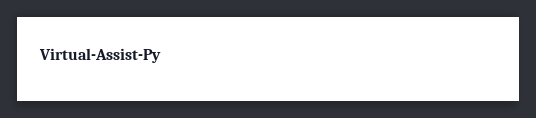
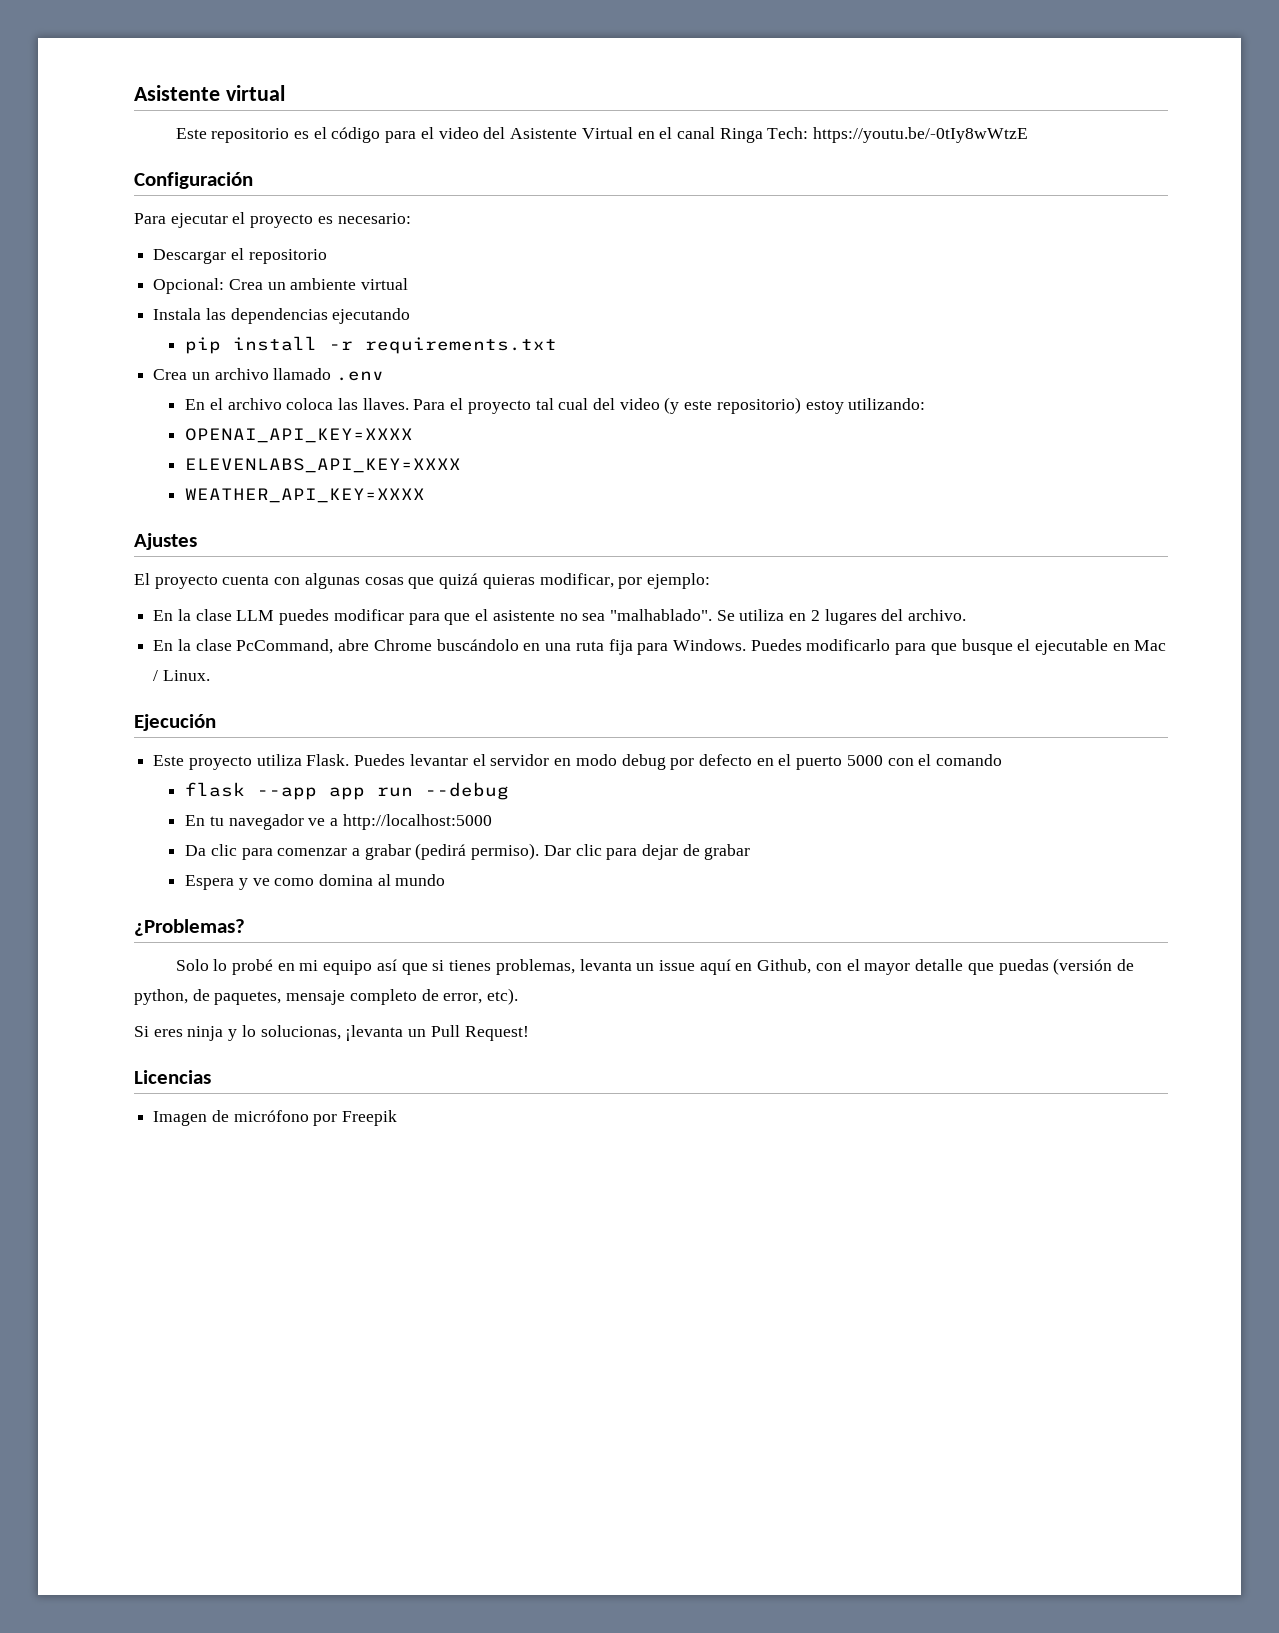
- Virtual-Assist-Py
+ Asistente virtual
+ Este repositorio es el código para el video del Asistente Virtual en el canal Ringa Tech: https://youtu.be/-0tIy8wWtzE
+ Configuración
+ Para ejecutar el proyecto es necesario:
+ Descargar el repositorio
+ Opcional: Crea un ambiente virtual
+ Instala las dependencias ejecutando
+ pip install -r requirements.txt
+ Crea un archivo llamado .env
+ En el archivo coloca las llaves. Para el proyecto tal cual del video (y este repositorio) estoy utilizando:
+ OPENAI_API_KEY=XXXX
+ ELEVENLABS_API_KEY=XXXX
+ WEATHER_API_KEY=XXXX
+ Ajustes
+ El proyecto cuenta con algunas cosas que quizá quieras modificar, por ejemplo:
+ En la clase LLM puedes modificar para que el asistente no sea "malhablado". Se utiliza en 2 lugares del archivo.
+ En la clase PcCommand, abre Chrome buscándolo en una ruta fija para Windows. Puedes modificarlo para que busque el ejecutable en Mac / Linux.
+ Ejecución
+ Este proyecto utiliza Flask. Puedes levantar el servidor en modo debug por defecto en el puerto 5000 con el comando
+ flask --app app run --debug
+ En tu navegador ve a http://localhost:5000
+ Da clic para comenzar a grabar (pedirá permiso). Dar clic para dejar de grabar
+ Espera y ve como domina al mundo
+ ¿Problemas?
+ Solo lo probé en mi equipo así que si tienes problemas, levanta un issue aquí en Github, con el mayor detalle que puedas (versión de python, de paquetes, mensaje completo de error, etc).
+ Si eres ninja y lo solucionas, ¡levanta un Pull Request!
+ Licencias
+ Imagen de micrófono por Freepik

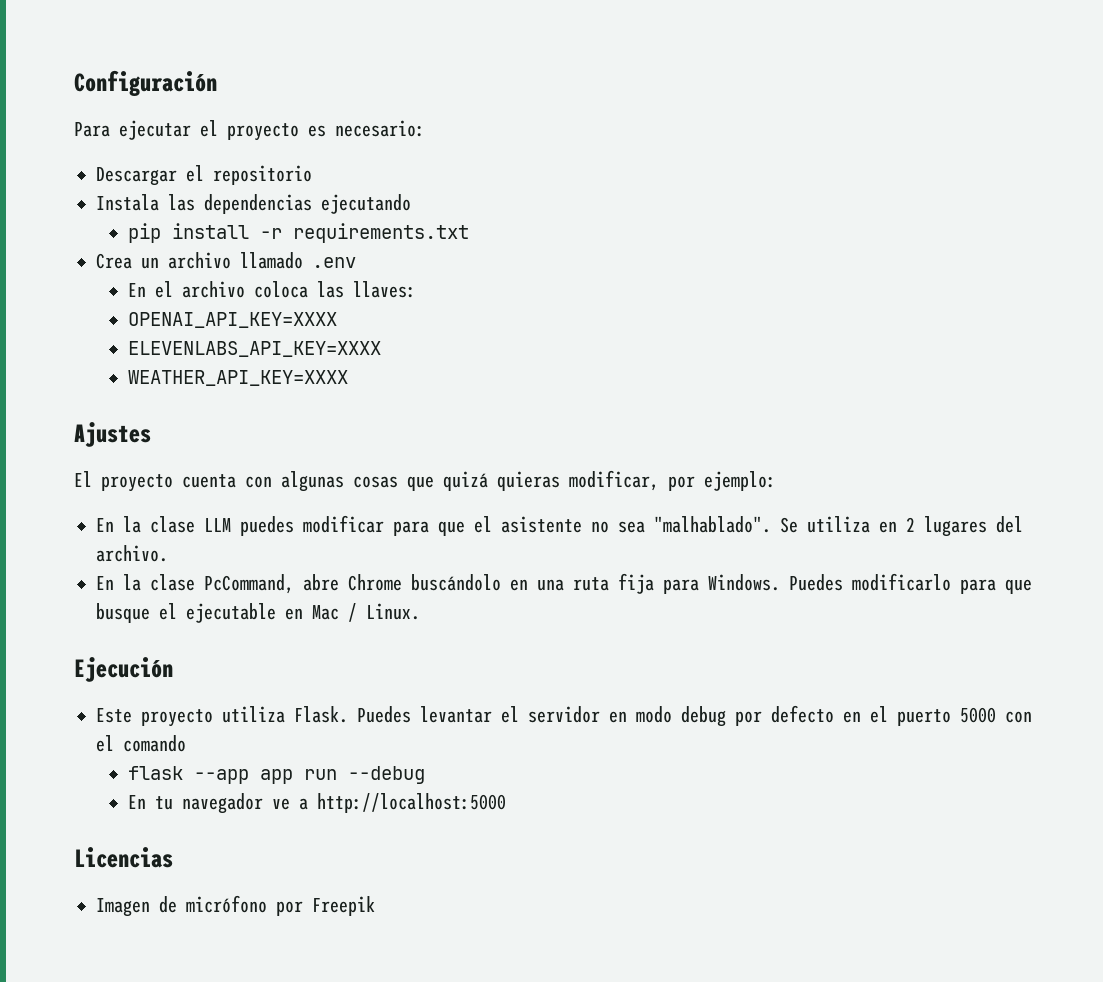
- Asistente virtual
- Este repositorio es el código para el video del Asistente Virtual en el canal Ringa Tech: https://youtu.be/-0tIy8wWtzE
- Opcional: Crea un ambiente virtual
- En el archivo coloca las llaves. Para el proyecto tal cual del video (y este repositorio) estoy utilizando:
+ En el archivo coloca las llaves:
- Da clic para comenzar a grabar (pedirá permiso). Dar clic para dejar de grabar
- Espera y ve como domina al mundo
- ¿Problemas?
- Solo lo probé en mi equipo así que si tienes problemas, levanta un issue aquí en Github, con el mayor detalle que puedas (versión de python, de paquetes, mensaje completo de error, etc).
- Si eres ninja y lo solucionas, ¡levanta un Pull Request!

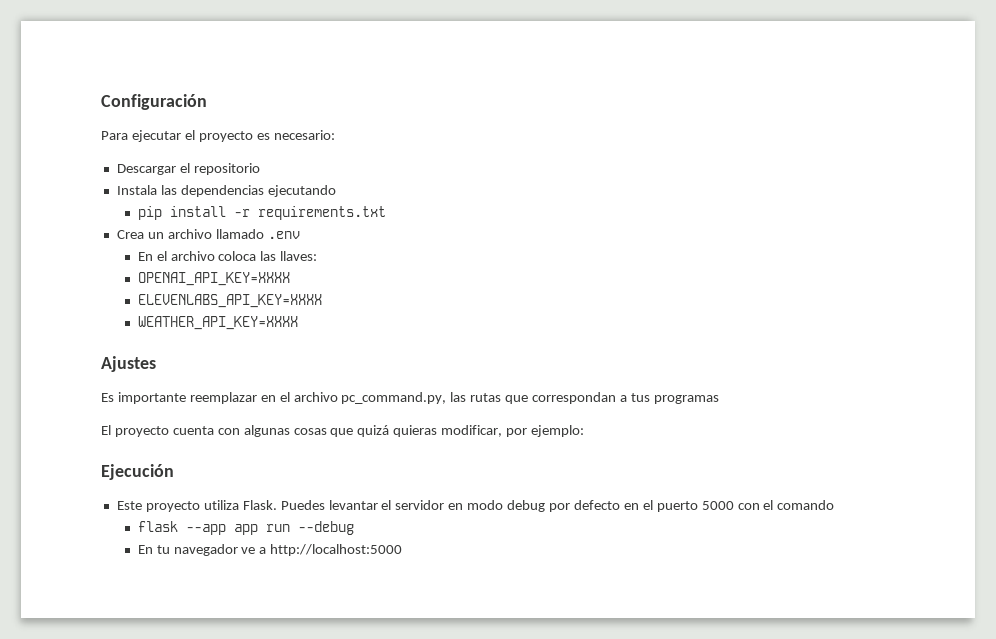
+ Es importante reemplazar en el archivo pc_command.py, las rutas que correspondan a tus programas
- En la clase LLM puedes modificar para que el asistente no sea "malhablado". Se utiliza en 2 lugares del archivo.
- En la clase PcCommand, abre Chrome buscándolo en una ruta fija para Windows. Puedes modificarlo para que busque el ejecutable en Mac / Linux.
- Licencias
- Imagen de micrófono por Freepik

